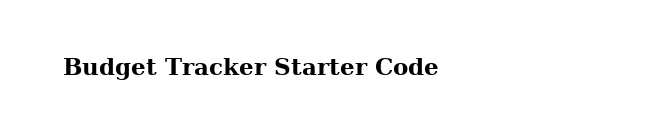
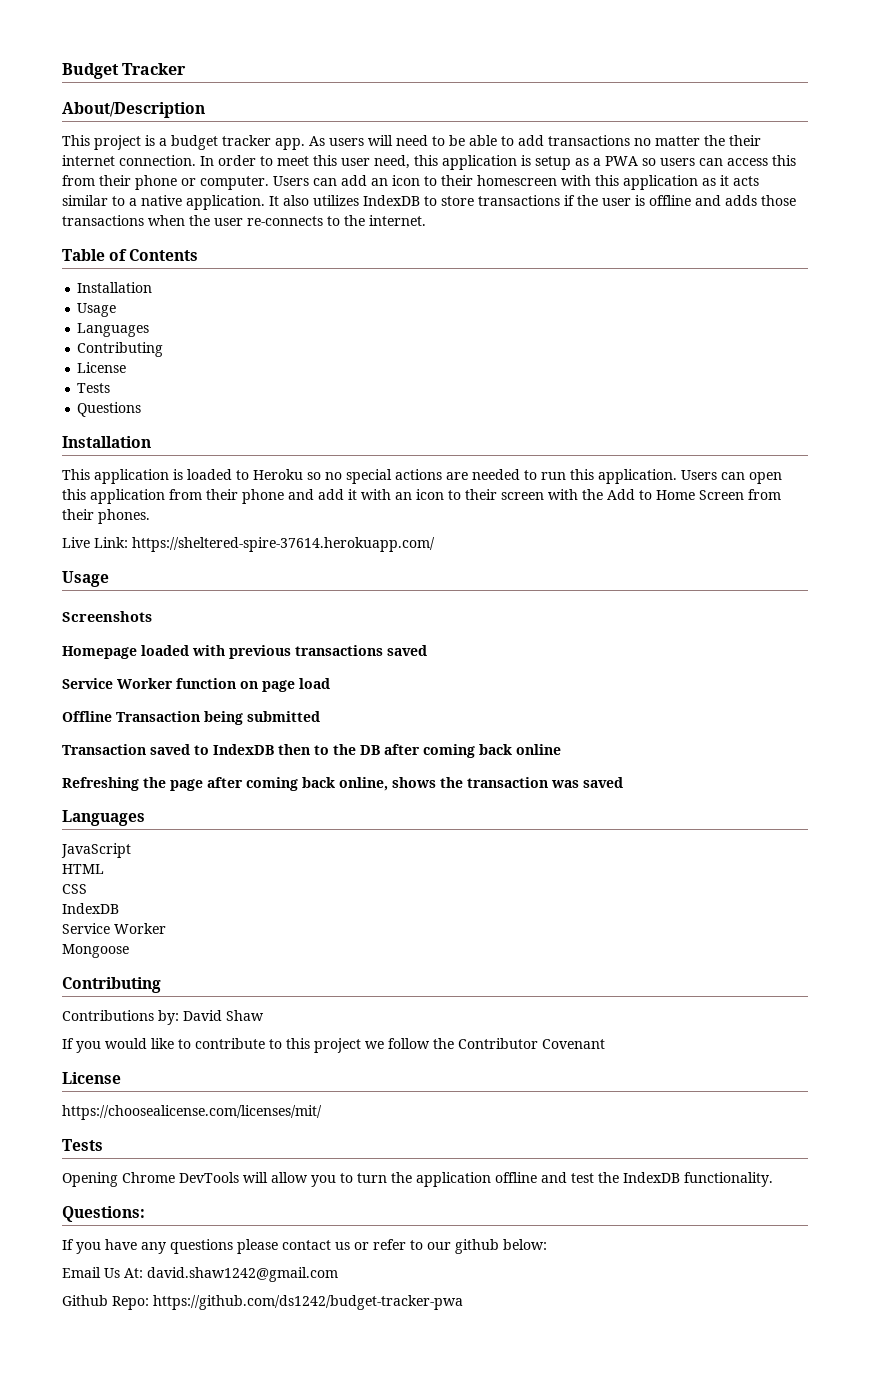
- Budget Tracker Starter Code
+ Budget Tracker
+ About/Description
+ This project is a budget tracker app. As users will need to be able to add transactions no matter the their internet connection. In order to meet this user need, this application is setup as a PWA so users can access this from their phone or computer. Users can add an icon to their homescreen with this application as it acts similar to a native application. It also utilizes IndexDB to store transactions if the user is offline and adds those transactions when the user re-connects to the internet.
+ Table of Contents
+ Installation
+ Usage
+ Languages
+ Contributing
+ License
+ Tests
+ Questions
+ Installation
+ This application is loaded to Heroku so no special actions are needed to run this application. Users can open this application from their phone and add it with an icon to their screen with the Add to Home Screen from their phones.
+ Live Link: https://sheltered-spire-37614.herokuapp.com/
+ Usage
+ Screenshots
+ Homepage loaded with previous transactions saved
+ Service Worker function on page load
+ Offline Transaction being submitted
+ Transaction saved to IndexDB then to the DB after coming back online
+ Refreshing the page after coming back online, shows the transaction was saved
+ Languages
+ JavaScript
+ HTML
+ CSS
+ IndexDB
+ Service Worker
+ Mongoose
+ Contributing
+ Contributions by: David Shaw
+ If you would like to contribute to this project we follow the Contributor Covenant
+ License
+ https://choosealicense.com/licenses/mit/
+ Tests
+ Opening Chrome DevTools will allow you to turn the application offline and test the IndexDB functionality.
+ Questions:
+ If you have any questions please contact us or refer to our github below:
+ Email Us At: david.shaw1242@gmail.com
+ Github Repo: https://github.com/ds1242/budget-tracker-pwa

